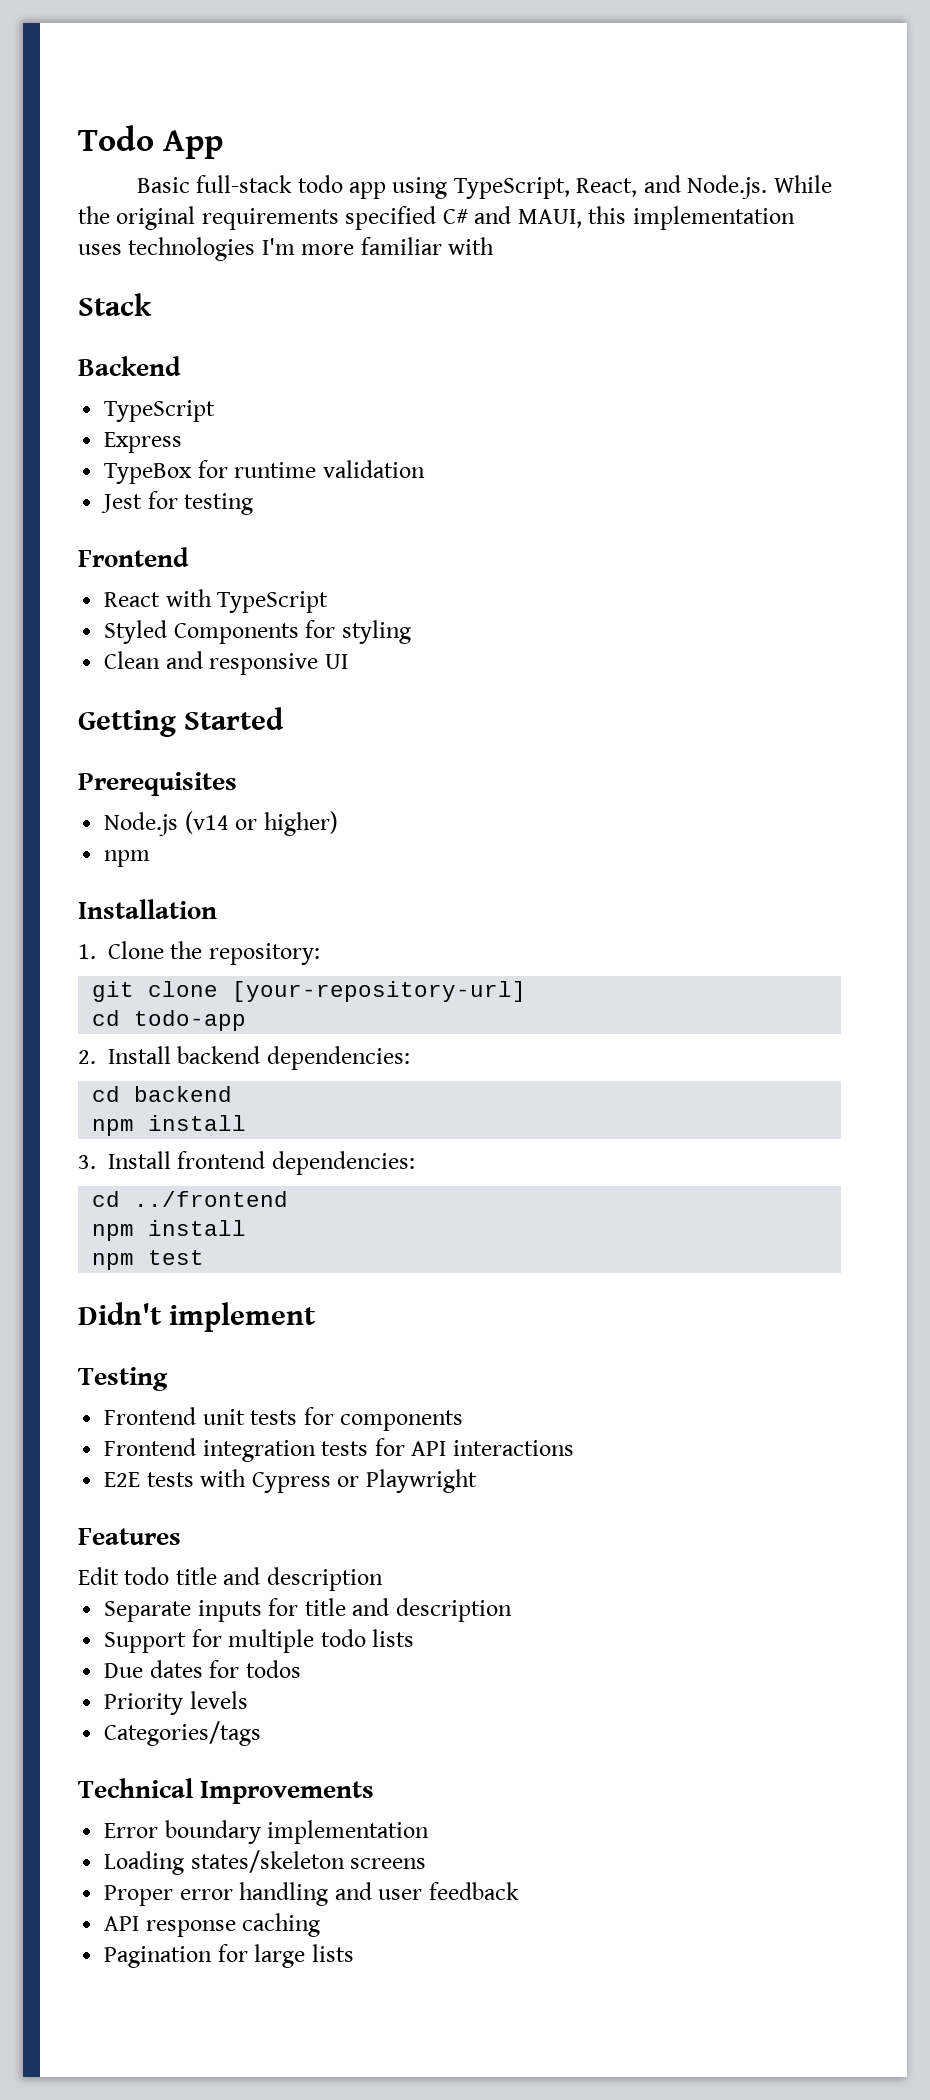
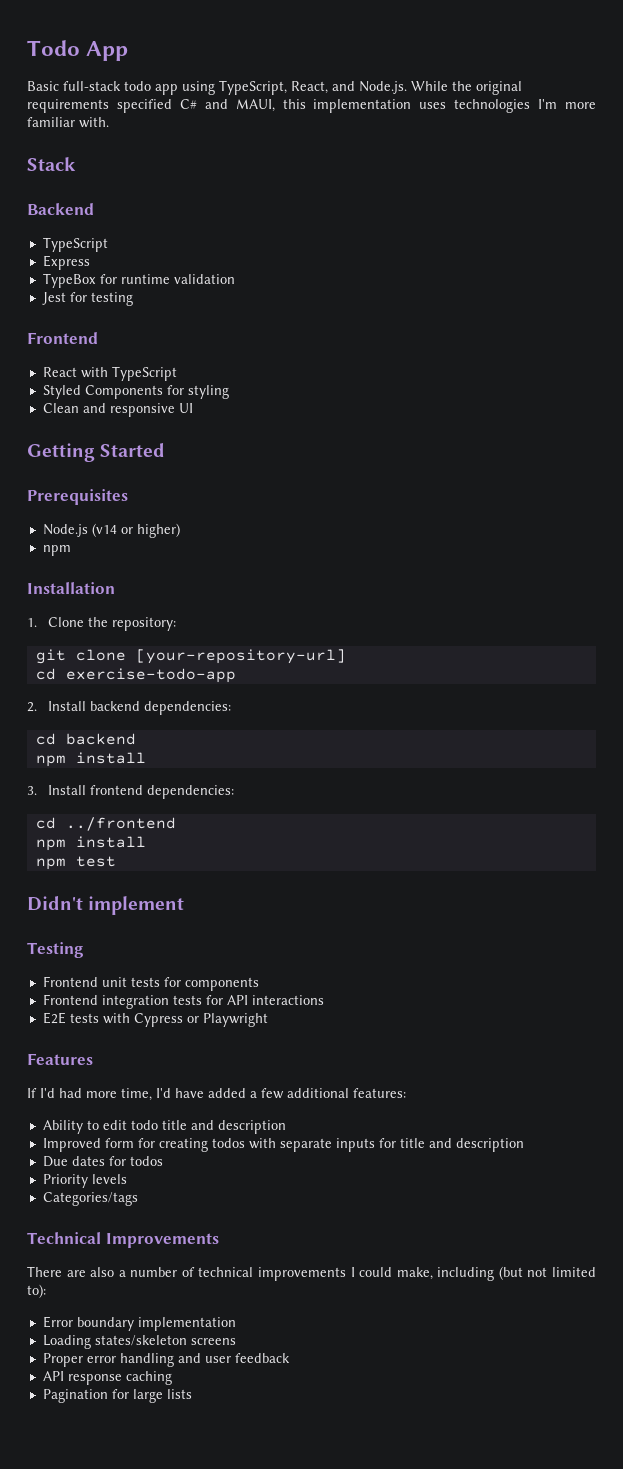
- Basic full-stack todo app using TypeScript, React, and Node.js. While the original requirements specified C# and MAUI, this implementation uses technologies I'm more familiar with
+ Basic full-stack todo app using TypeScript, React, and Node.js. While the original requirements specified C# and MAUI, this implementation uses technologies I'm more familiar with.
- cd todo-app
+ cd exercise-todo-app
- Edit todo title and description
- Separate inputs for title and description
+ If I'd had more time, I'd have added a few additional features:
+ Ability to edit todo title and description
+ Improved form for creating todos with separate inputs for title and description
- Support for multiple todo lists
+ There are also a number of technical improvements I could make, including (but not limited to):

